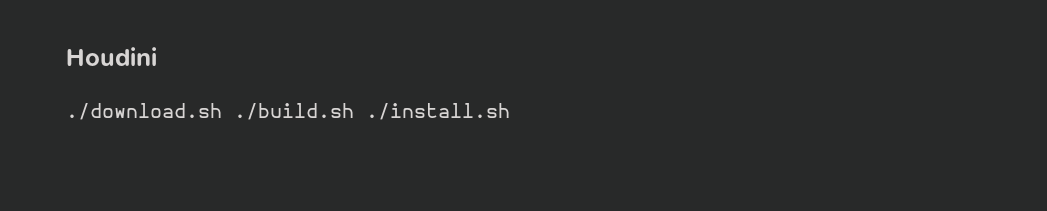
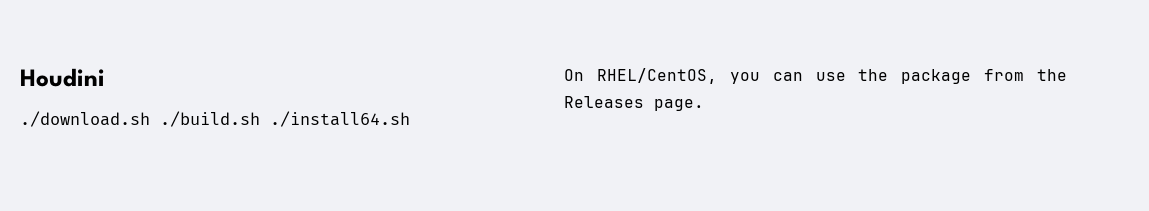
- ./download.sh ./build.sh ./install.sh
+ ./download.sh ./build.sh ./install64.sh
+ On RHEL/CentOS, you can use the package from the Releases page.

